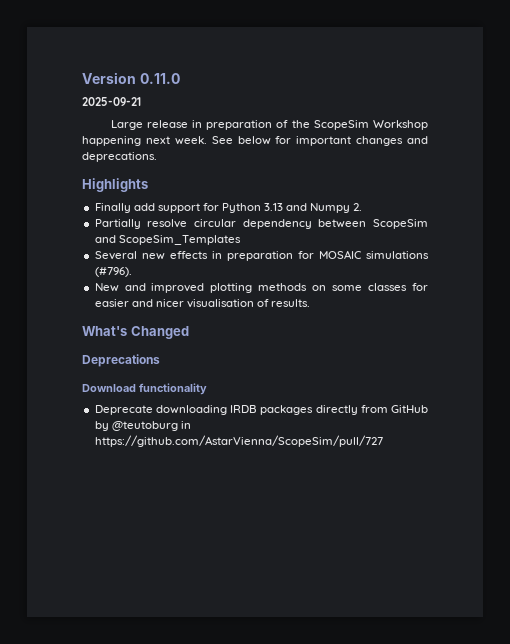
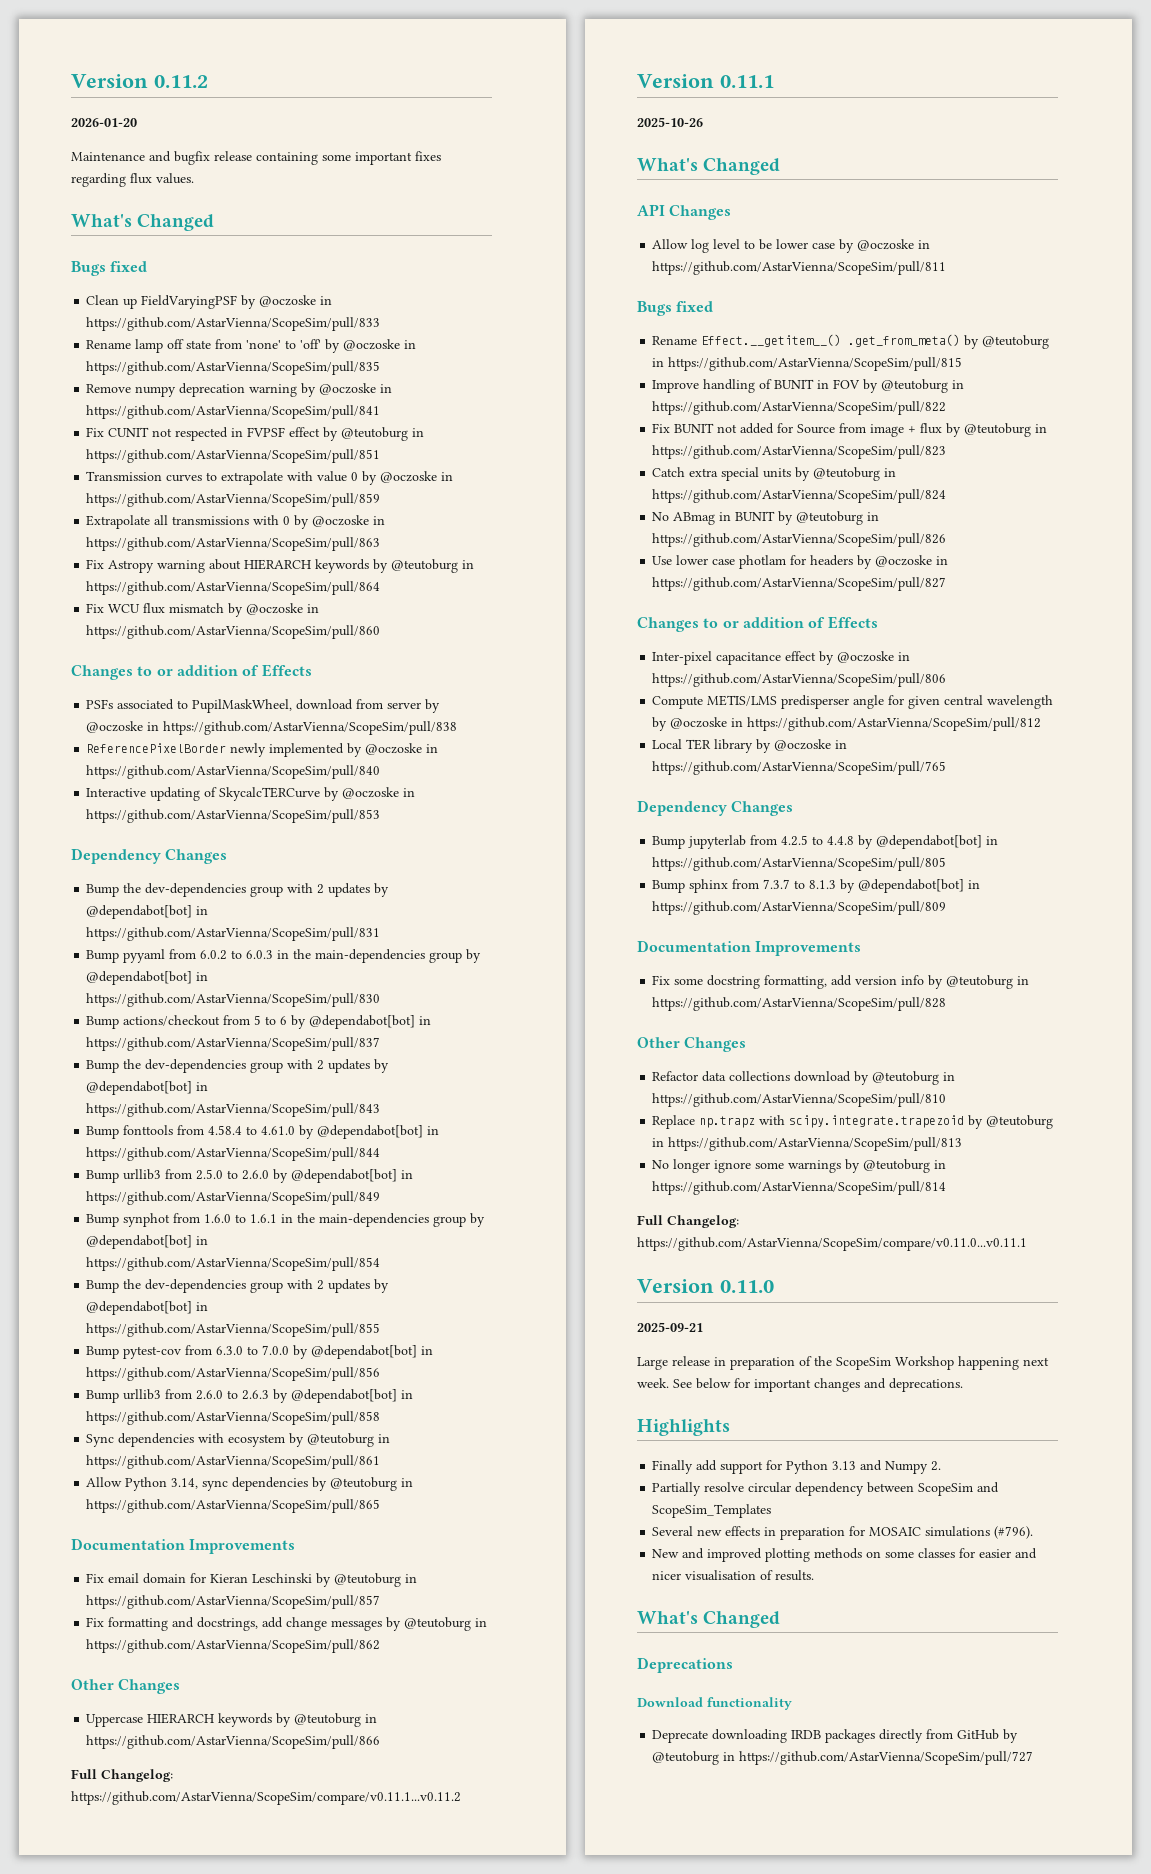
+ Version 0.11.2
+ 2026-01-20
+ Maintenance and bugfix release containing some important fixes regarding flux values.
+ What's Changed
+ Bugs fixed
+ Clean up FieldVaryingPSF by @oczoske in https://github.com/AstarVienna/ScopeSim/pull/833
+ Rename lamp off state from 'none' to 'off' by @oczoske in https://github.com/AstarVienna/ScopeSim/pull/835
+ Remove numpy deprecation warning by @oczoske in https://github.com/AstarVienna/ScopeSim/pull/841
+ Fix CUNIT not respected in FVPSF effect by @teutoburg in https://github.com/AstarVienna/ScopeSim/pull/851
+ Transmission curves to extrapolate with value 0 by @oczoske in https://github.com/AstarVienna/ScopeSim/pull/859
+ Extrapolate all transmissions with 0 by @oczoske in https://github.com/AstarVienna/ScopeSim/pull/863
+ Fix Astropy warning about HIERARCH keywords by @teutoburg in https://github.com/AstarVienna/ScopeSim/pull/864
+ Fix WCU flux mismatch by @oczoske in https://github.com/AstarVienna/ScopeSim/pull/860
+ Changes to or addition of Effects
+ PSFs associated to PupilMaskWheel, download from server by @oczoske in https://github.com/AstarVienna/ScopeSim/pull/838
+ ReferencePixelBorder newly implemented by @oczoske in https://github.com/AstarVienna/ScopeSim/pull/840
+ Interactive updating of SkycalcTERCurve by @oczoske in https://github.com/AstarVienna/ScopeSim/pull/853
+ Dependency Changes
+ Bump the dev-dependencies group with 2 updates by @dependabot[bot] in https://github.com/AstarVienna/ScopeSim/pull/831
+ Bump pyyaml from 6.0.2 to 6.0.3 in the main-dependencies group by @dependabot[bot] in https://github.com/AstarVienna/ScopeSim/pull/830
+ Bump actions/checkout from 5 to 6 by @dependabot[bot] in https://github.com/AstarVienna/ScopeSim/pull/837
+ Bump the dev-dependencies group with 2 updates by @dependabot[bot] in https://github.com/AstarVienna/ScopeSim/pull/843
+ Bump fonttools from 4.58.4 to 4.61.0 by @dependabot[bot] in https://github.com/AstarVienna/ScopeSim/pull/844
+ Bump urllib3 from 2.5.0 to 2.6.0 by @dependabot[bot] in https://github.com/AstarVienna/ScopeSim/pull/849
+ Bump synphot from 1.6.0 to 1.6.1 in the main-dependencies group by @dependabot[bot] in https://github.com/AstarVienna/ScopeSim/pull/854
+ Bump the dev-dependencies group with 2 updates by @dependabot[bot] in https://github.com/AstarVienna/ScopeSim/pull/855
+ Bump pytest-cov from 6.3.0 to 7.0.0 by @dependabot[bot] in https://github.com/AstarVienna/ScopeSim/pull/856
+ Bump urllib3 from 2.6.0 to 2.6.3 by @dependabot[bot] in https://github.com/AstarVienna/ScopeSim/pull/858
+ Sync dependencies with ecosystem by @teutoburg in https://github.com/AstarVienna/ScopeSim/pull/861
+ Allow Python 3.14, sync dependencies by @teutoburg in https://github.com/AstarVienna/ScopeSim/pull/865
+ Documentation Improvements
+ Fix email domain for Kieran Leschinski by @teutoburg in https://github.com/AstarVienna/ScopeSim/pull/857
+ Fix formatting and docstrings, add change messages by @teutoburg in https://github.com/AstarVienna/ScopeSim/pull/862
+ Other Changes
+ Uppercase HIERARCH keywords by @teutoburg in https://github.com/AstarVienna/ScopeSim/pull/866
+ Full Changelog: https://github.com/AstarVienna/ScopeSim/compare/v0.11.1...v0.11.2
+ Version 0.11.1
+ 2025-10-26
+ What's Changed
+ API Changes
+ Allow log level to be lower case by @oczoske in https://github.com/AstarVienna/ScopeSim/pull/811
+ Bugs fixed
+ Rename Effect.__getitem__() .get_from_meta() by @teutoburg in https://github.com/AstarVienna/ScopeSim/pull/815
+ Improve handling of BUNIT in FOV by @teutoburg in https://github.com/AstarVienna/ScopeSim/pull/822
+ Fix BUNIT not added for Source from image + flux by @teutoburg in https://github.com/AstarVienna/ScopeSim/pull/823
+ Catch extra special units by @teutoburg in https://github.com/AstarVienna/ScopeSim/pull/824
+ No ABmag in BUNIT by @teutoburg in https://github.com/AstarVienna/ScopeSim/pull/826
+ Use lower case photlam for headers by @oczoske in https://github.com/AstarVienna/ScopeSim/pull/827
+ Changes to or addition of Effects
+ Inter-pixel capacitance effect by @oczoske in https://github.com/AstarVienna/ScopeSim/pull/806
+ Compute METIS/LMS predisperser angle for given central wavelength by @oczoske in https://github.com/AstarVienna/ScopeSim/pull/812
+ Local TER library by @oczoske in https://github.com/AstarVienna/ScopeSim/pull/765
+ Dependency Changes
+ Bump jupyterlab from 4.2.5 to 4.4.8 by @dependabot[bot] in https://github.com/AstarVienna/ScopeSim/pull/805
+ Bump sphinx from 7.3.7 to 8.1.3 by @dependabot[bot] in https://github.com/AstarVienna/ScopeSim/pull/809
+ Documentation Improvements
+ Fix some docstring formatting, add version info by @teutoburg in https://github.com/AstarVienna/ScopeSim/pull/828
+ Other Changes
+ Refactor data collections download by @teutoburg in https://github.com/AstarVienna/ScopeSim/pull/810
+ Replace np.trapz with scipy.integrate.trapezoid by @teutoburg in https://github.com/AstarVienna/ScopeSim/pull/813
+ No longer ignore some warnings by @teutoburg in https://github.com/AstarVienna/ScopeSim/pull/814
+ Full Changelog: https://github.com/AstarVienna/ScopeSim/compare/v0.11.0...v0.11.1

